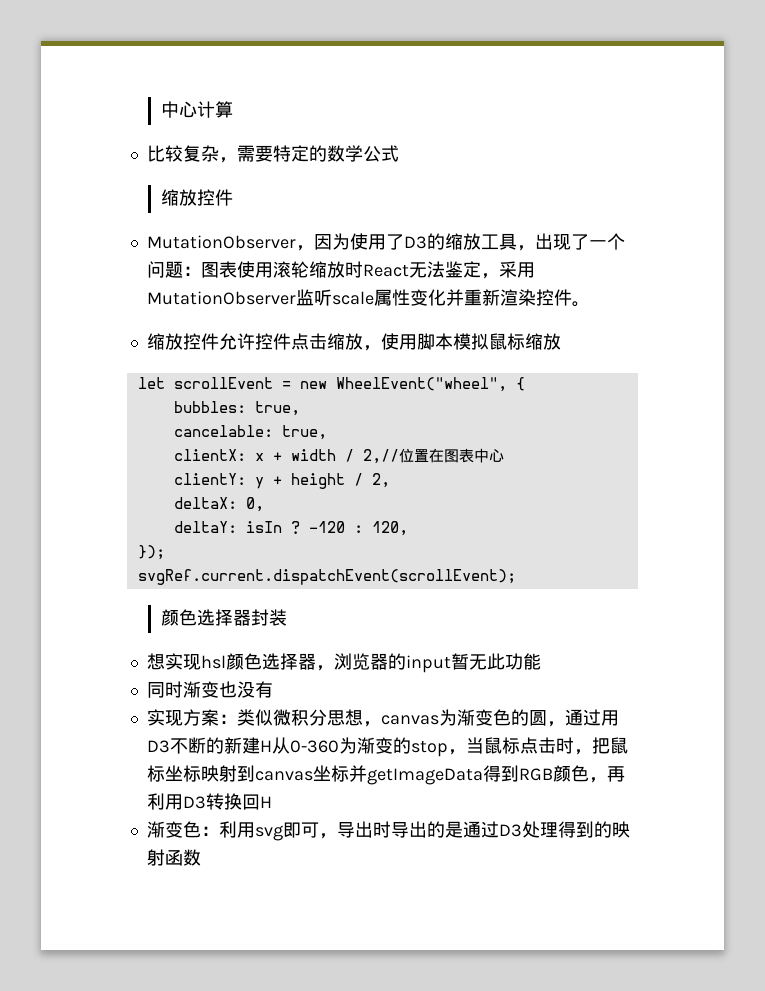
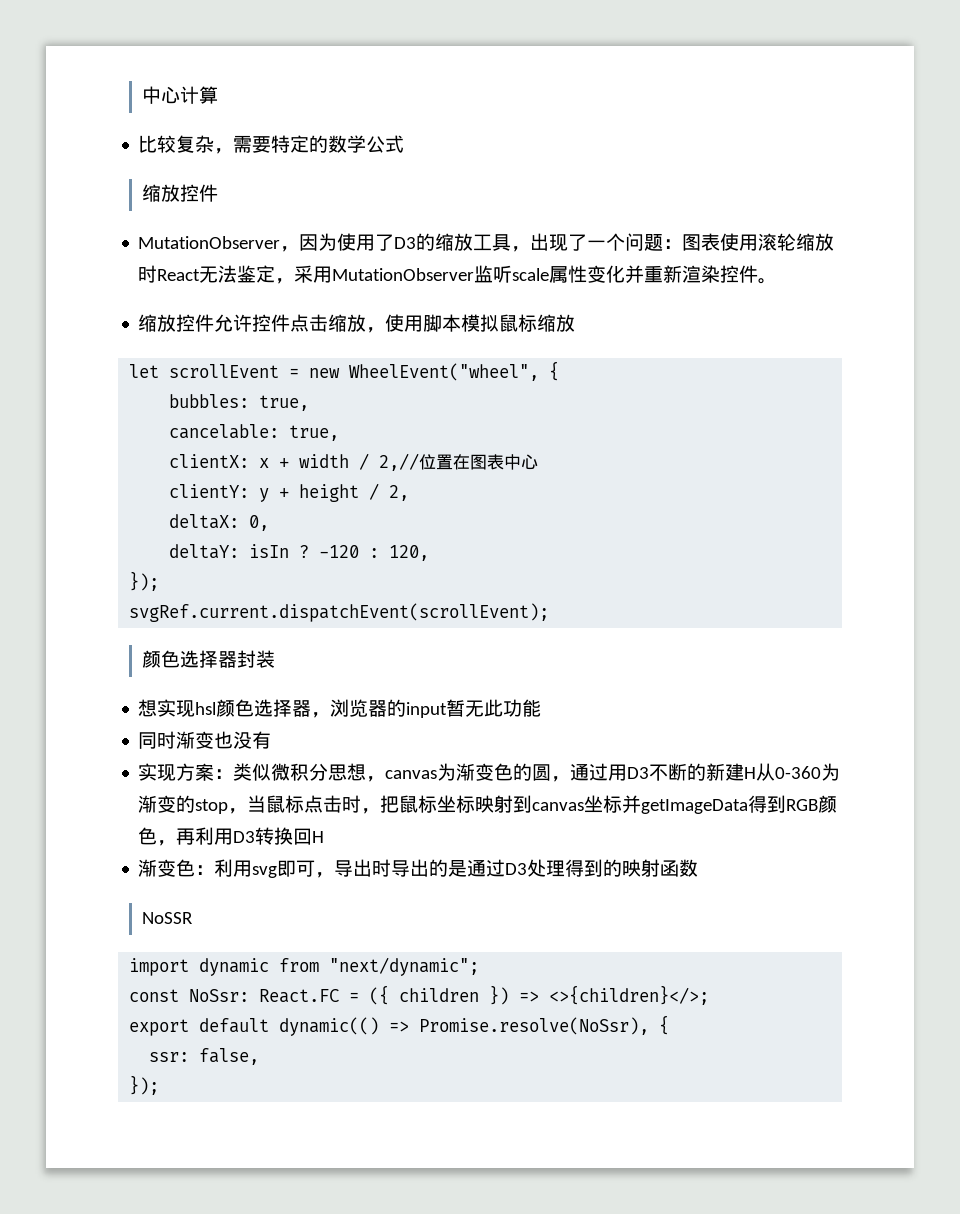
+ NoSSR
+ import dynamic from "next/dynamic";
+ const NoSsr: React.FC = ({ children }) => <>{children}</>;
+ export default dynamic(() => Promise.resolve(NoSsr), {
+ ssr: false,
+ });

